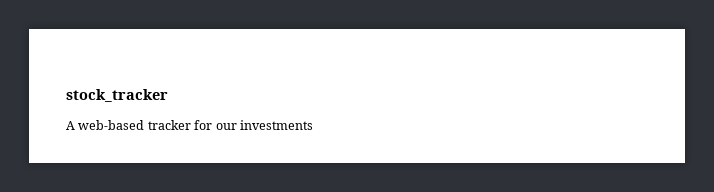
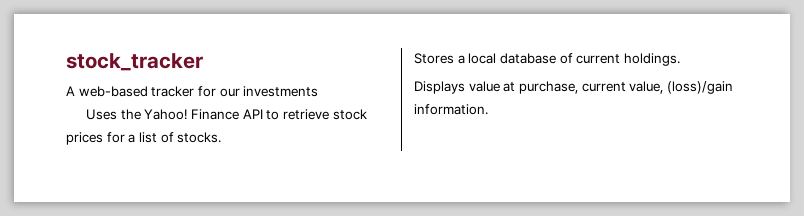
+ Uses the Yahoo! Finance API to retrieve stock prices for a list of stocks.
+ Stores a local database of current holdings.
+ Displays value at purchase, current value, (loss)/gain information.

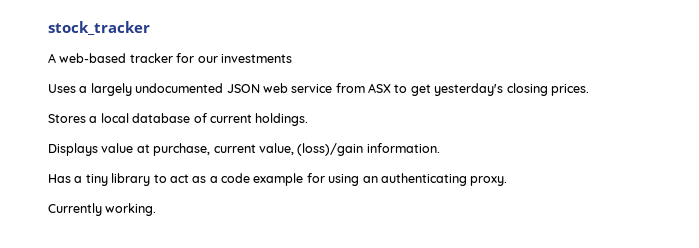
- Uses the Yahoo! Finance API to retrieve stock prices for a list of stocks.
+ Uses a largely undocumented JSON web service from ASX to get yesterday's closing prices.
+ Has a tiny library to act as a code example for using an authenticating proxy.
+ Currently working.

